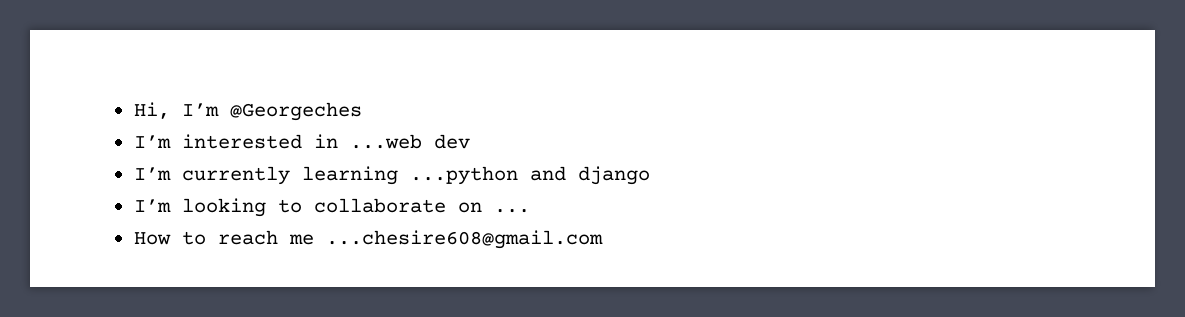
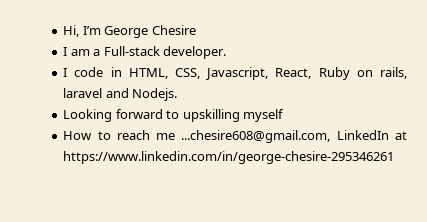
- Hi, I’m @Georgeches
- I’m interested in ...web dev
- I’m currently learning ...python and django
- I’m looking to collaborate on ...
+ Hi, I’m George Chesire
+ I am a Full-stack developer.
+ I code in HTML, CSS, Javascript, React, Ruby on rails, laravel and Nodejs.
+ Looking forward to upskilling myself
- How to reach me ...chesire608@gmail.com
+ How to reach me ...chesire608@gmail.com, LinkedIn at https://www.linkedin.com/in/george-chesire-295346261

